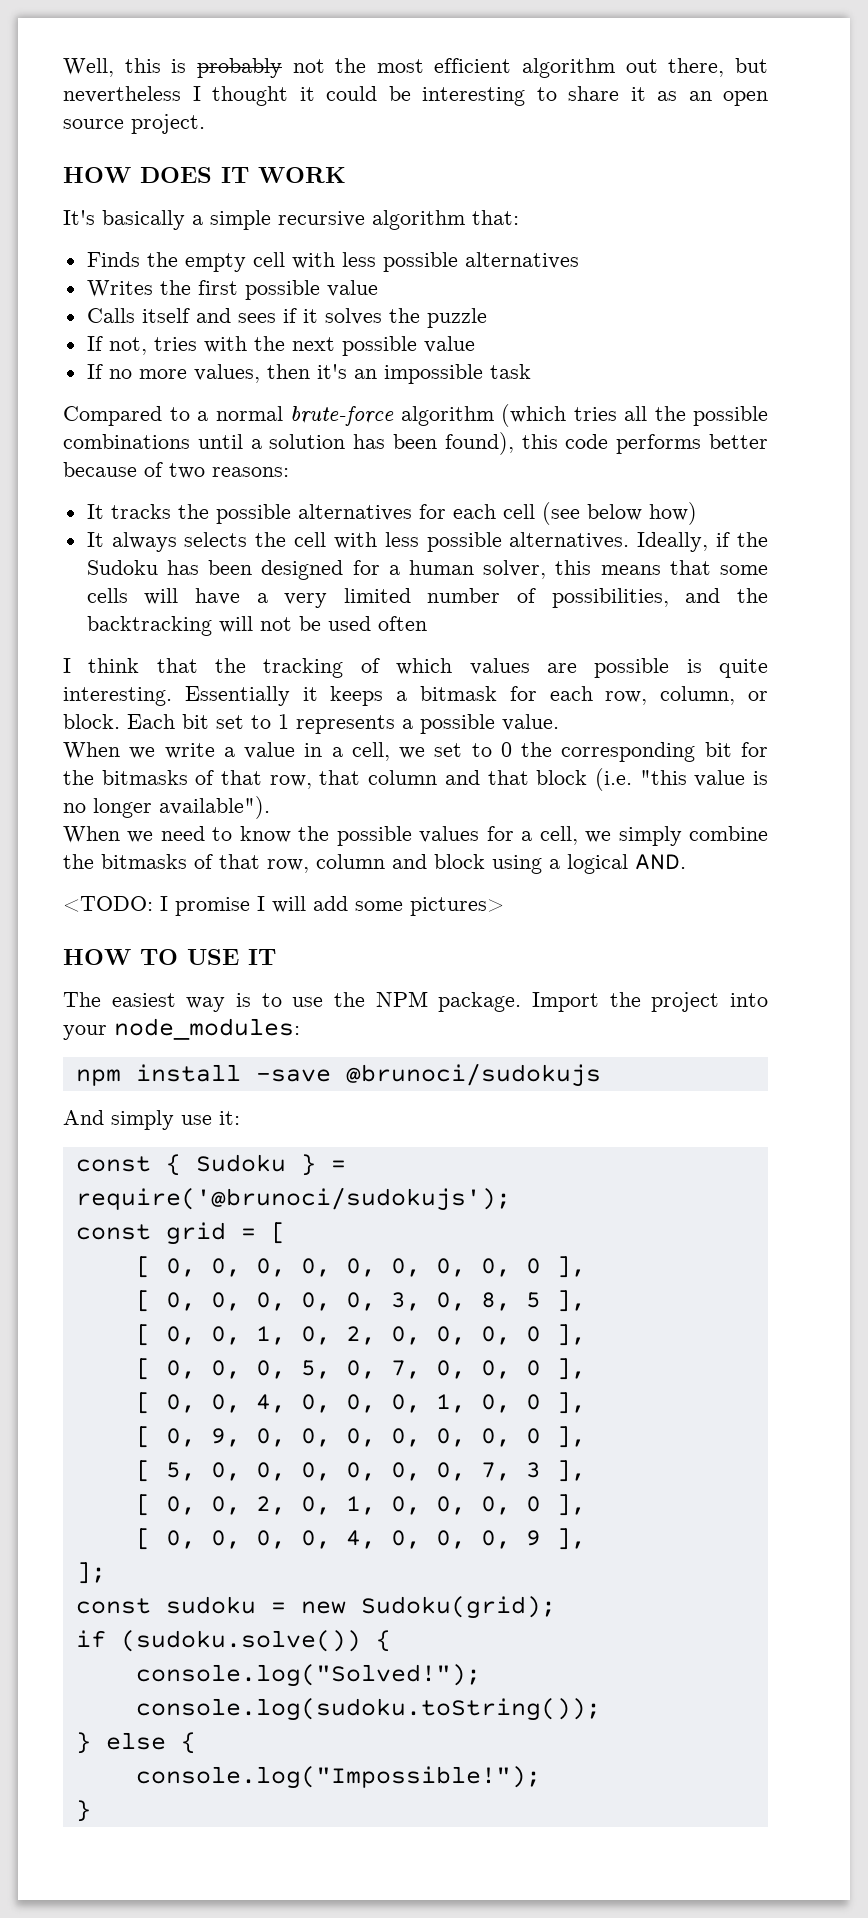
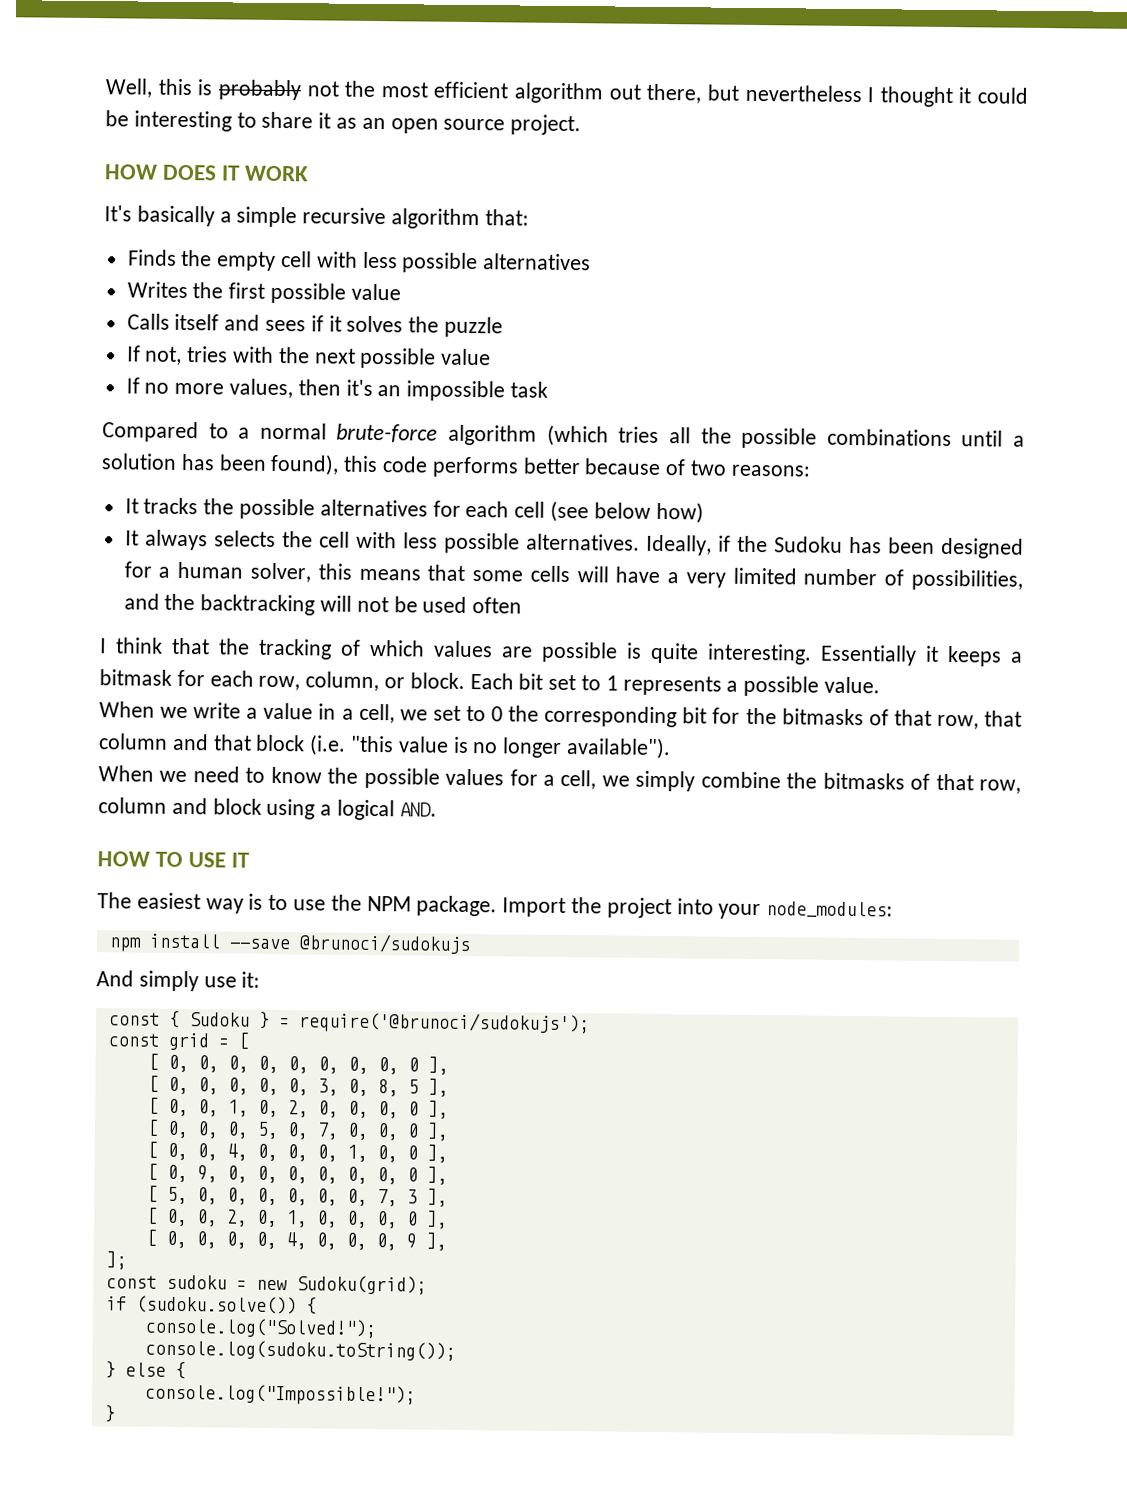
- <TODO: I promise I will add some pictures>
- npm install -save @brunoci/sudokujs
+ npm install --save @brunoci/sudokujs

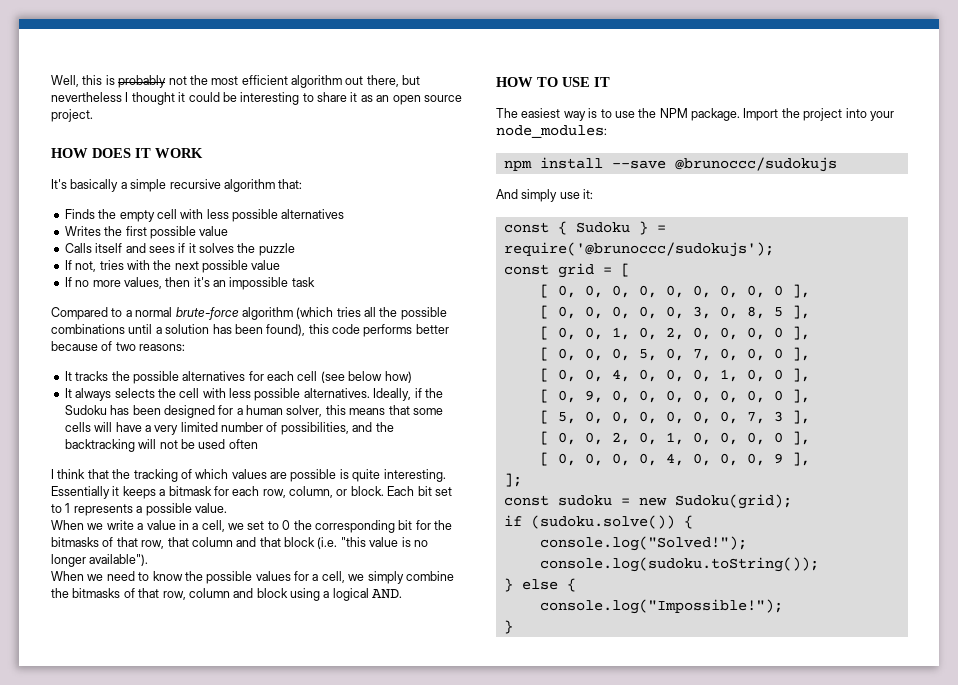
- npm install --save @brunoci/sudokujs
+ npm install --save @brunoccc/sudokujs
- const { Sudoku } = require('@brunoci/sudokujs');
+ const { Sudoku } = require('@brunoccc/sudokujs');

